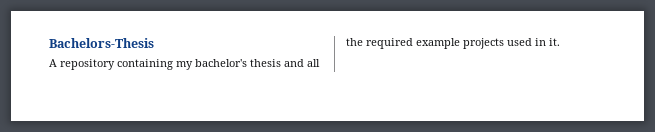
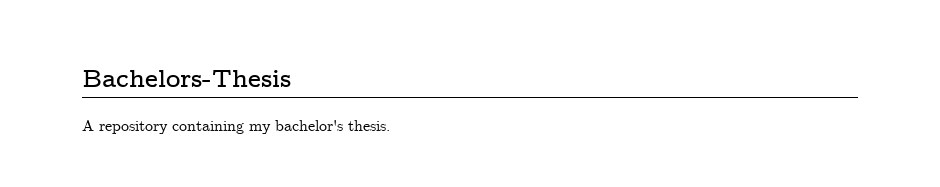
- A repository containing my bachelor's thesis and all the required example projects used in it.
+ A repository containing my bachelor's thesis.

